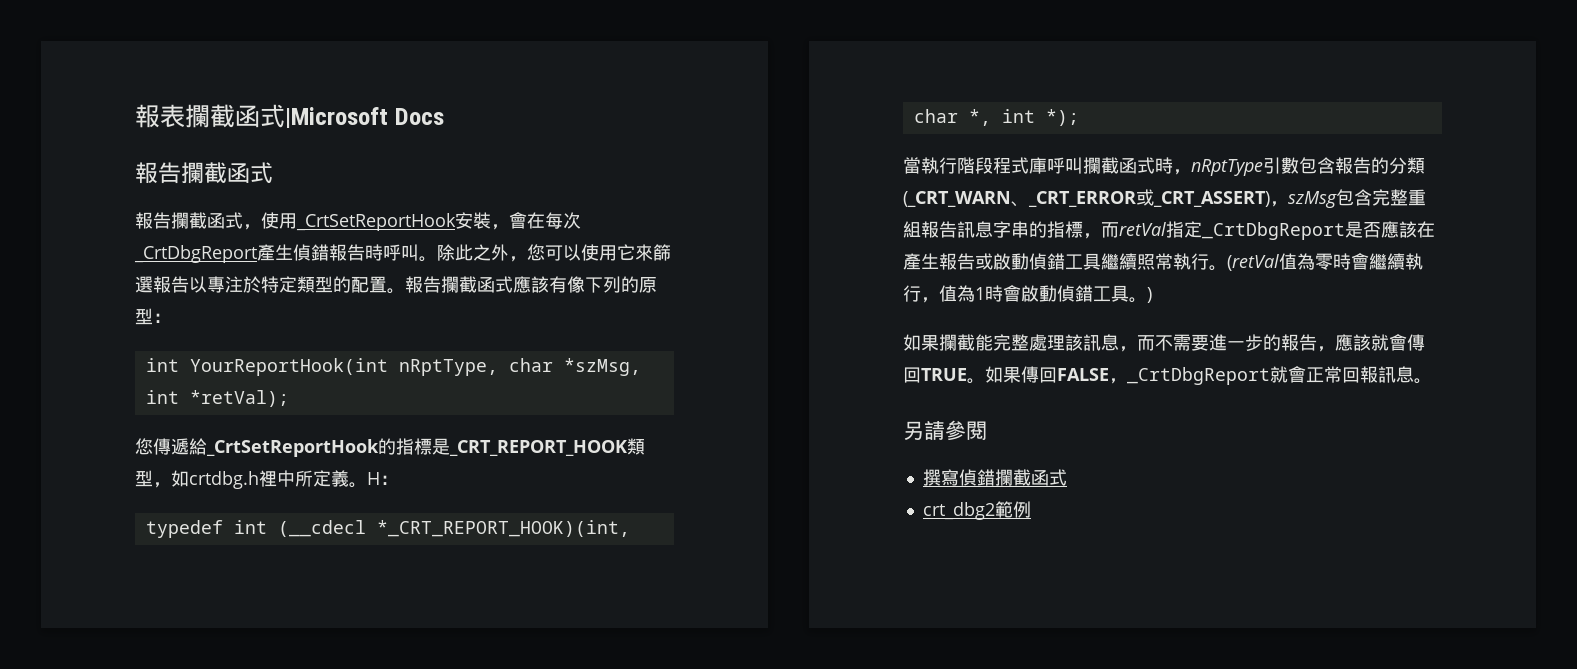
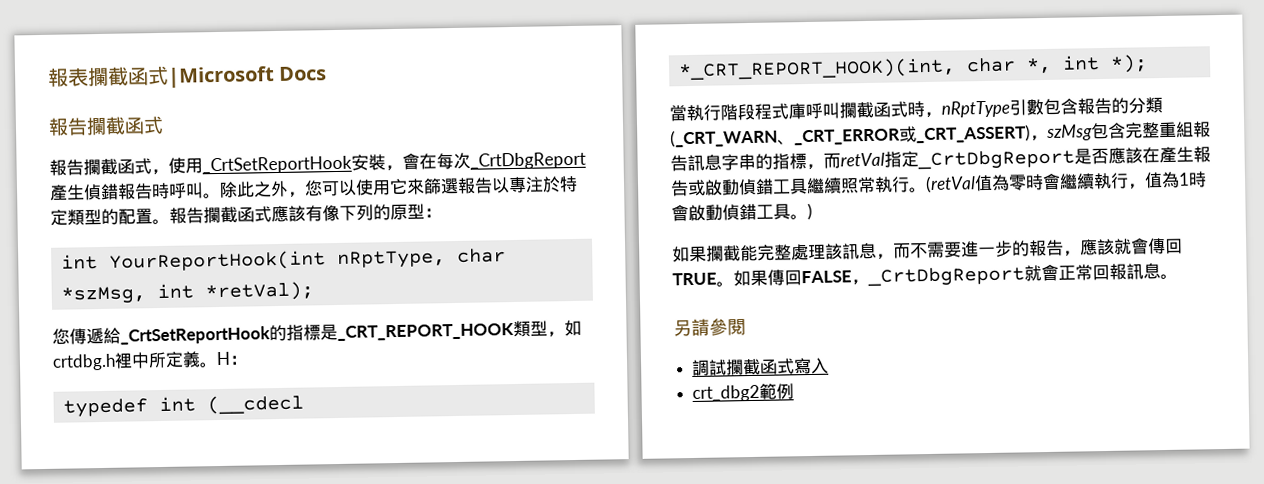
- 撰寫偵錯攔截函式
+ 調試攔截函式寫入

